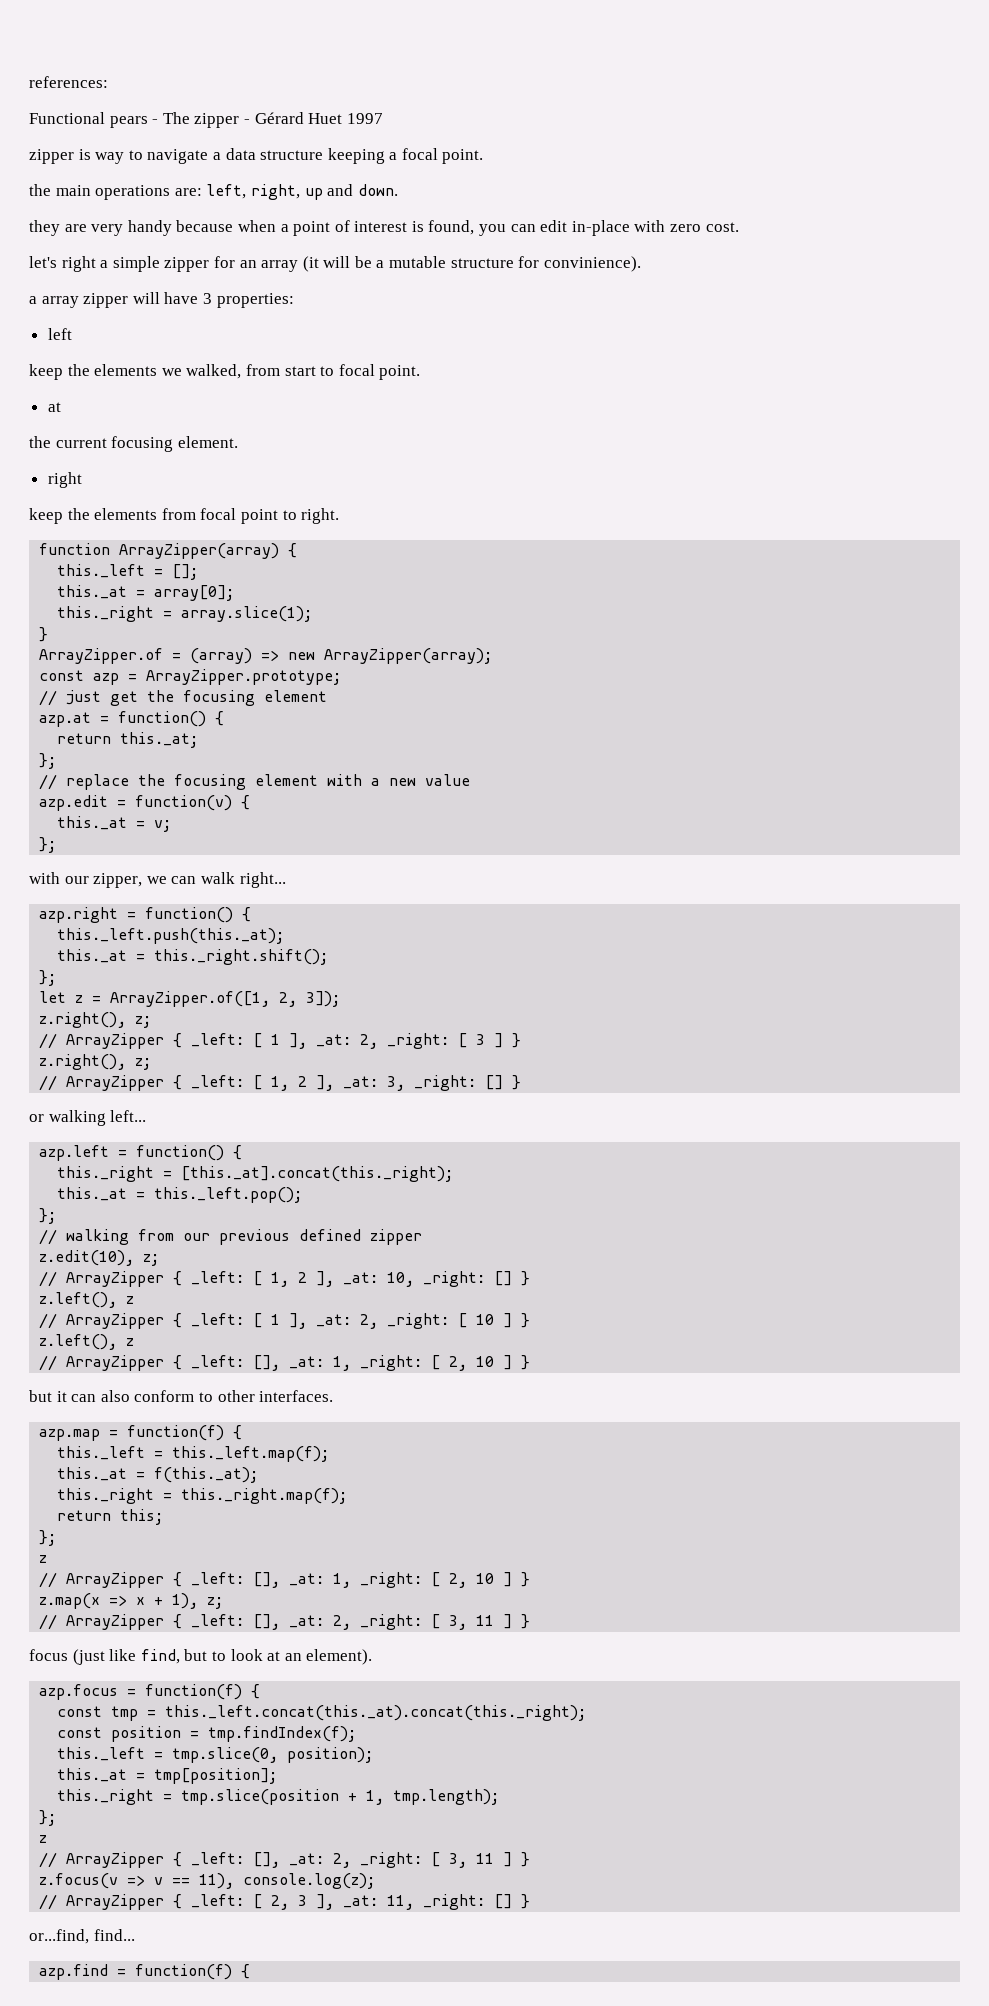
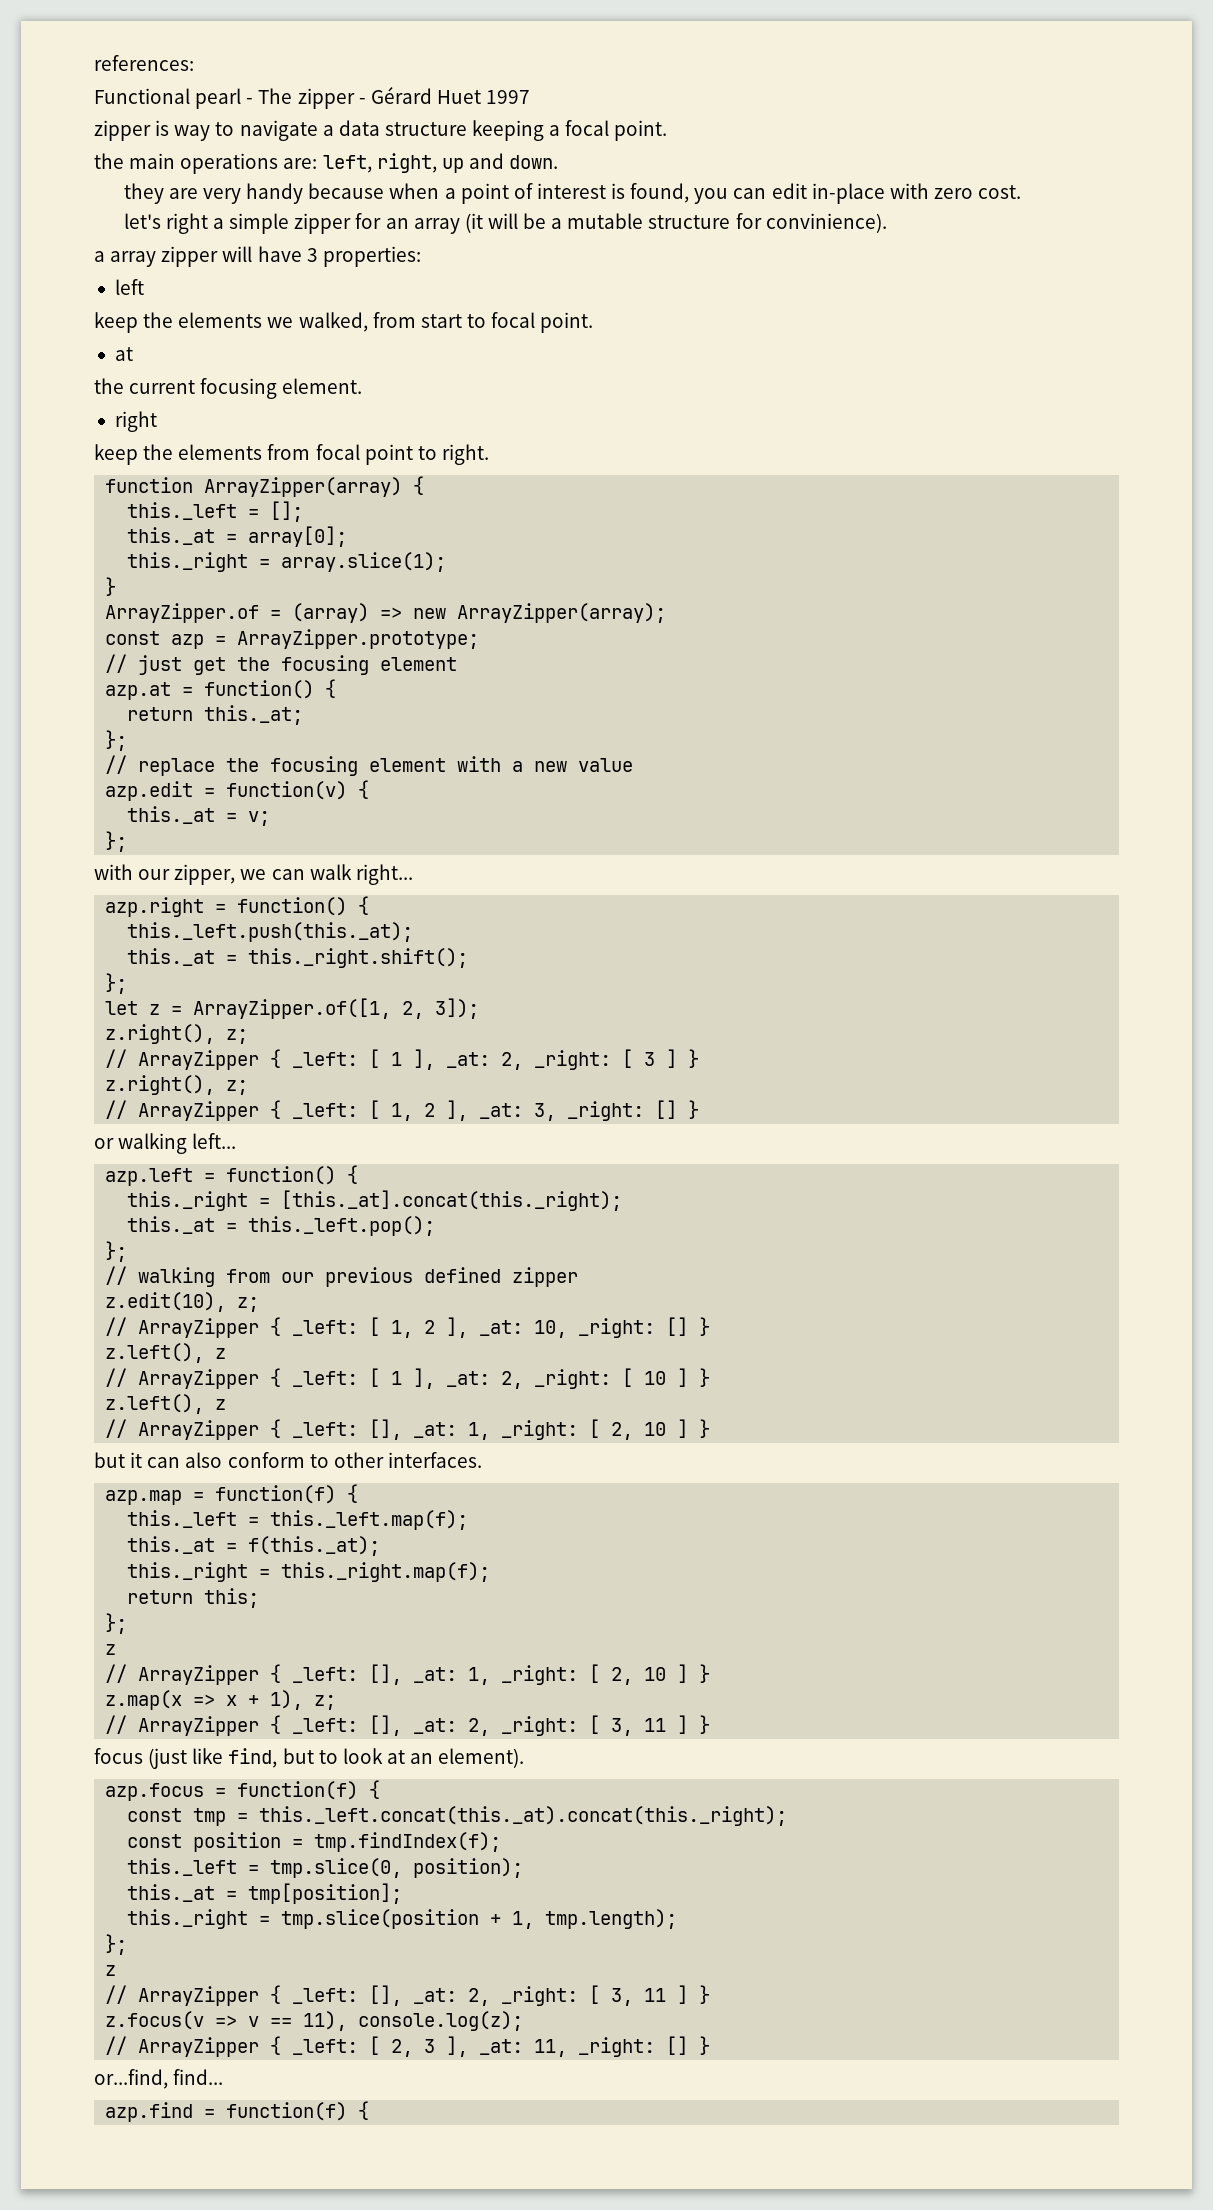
- Functional pears - The zipper - Gérard Huet 1997
+ Functional pearl - The zipper - Gérard Huet 1997

